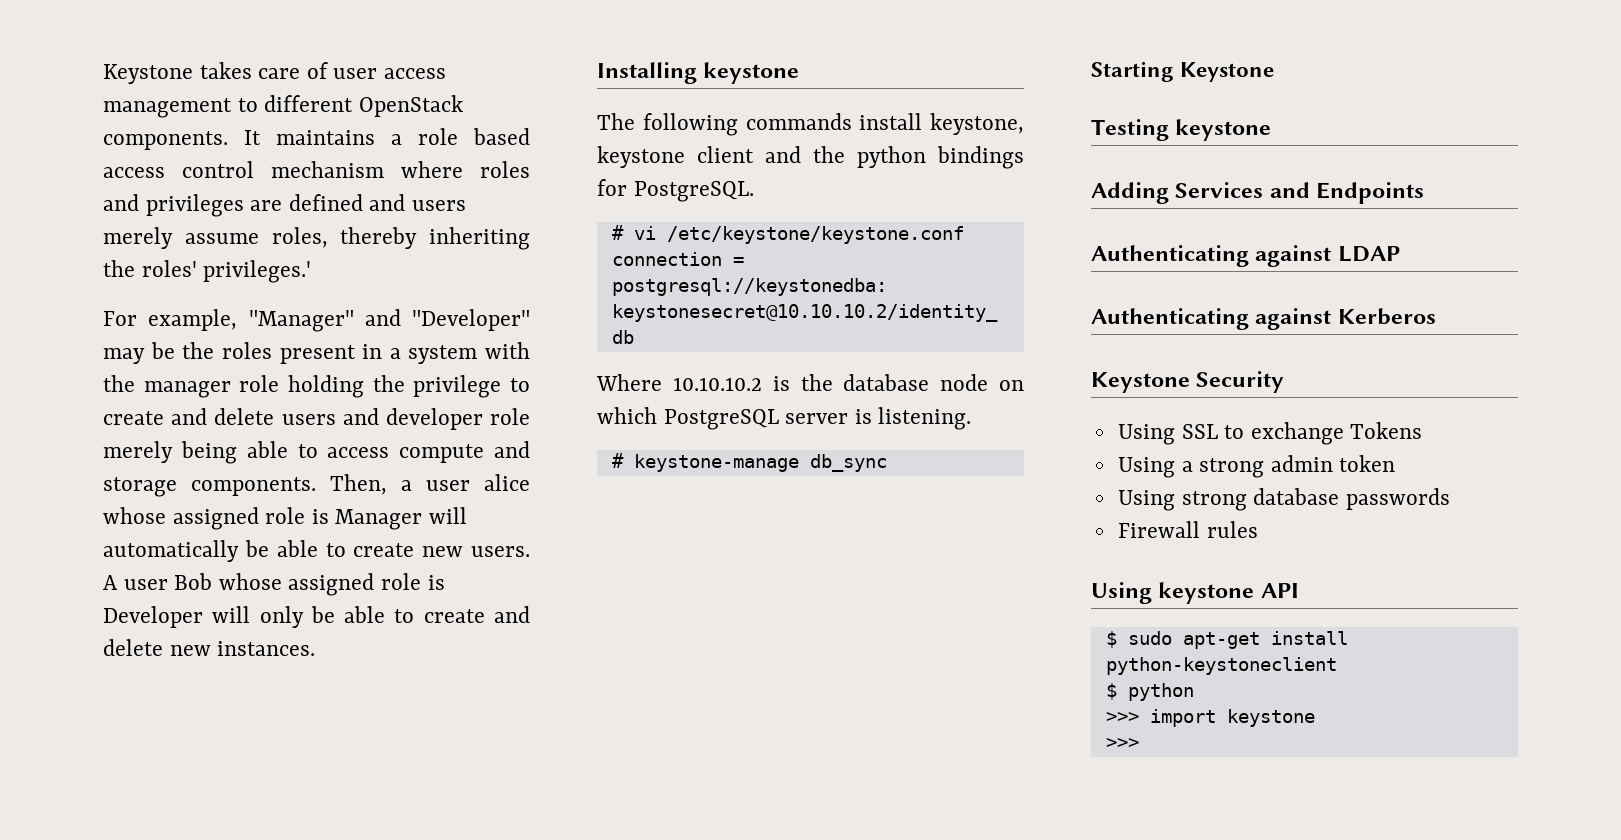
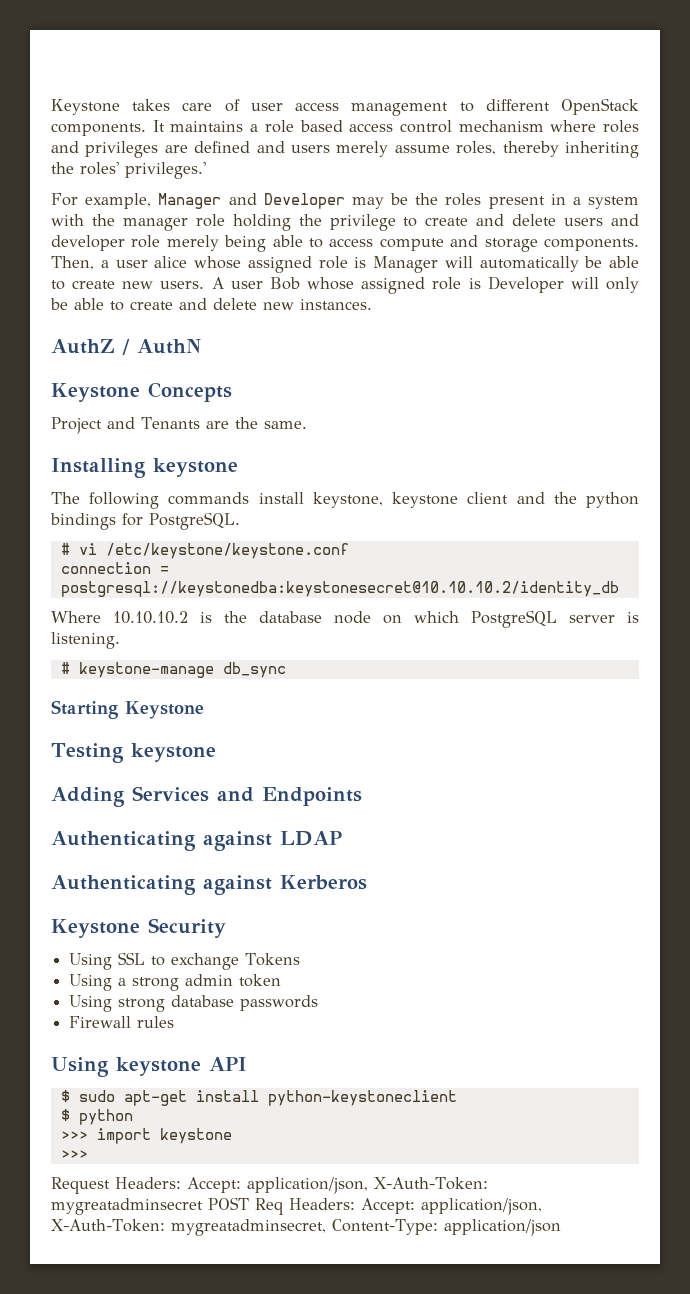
- For example, "Manager" and "Developer" may be the roles present in a system with the manager role holding the privilege to create and delete users and developer role merely being able to access compute and storage components.
+ For example, Manager and Developer may be the roles present in a system with the manager role holding the privilege to create and delete users and developer role merely being able to access compute and storage components.
+ AuthZ / AuthN
+ Keystone Concepts
+ Project and Tenants are the same.
+ Request Headers: Accept: application/json, X-Auth-Token: mygreatadminsecret POST Req Headers: Accept: application/json, X-Auth-Token: mygreatadminsecret, Content-Type: application/json

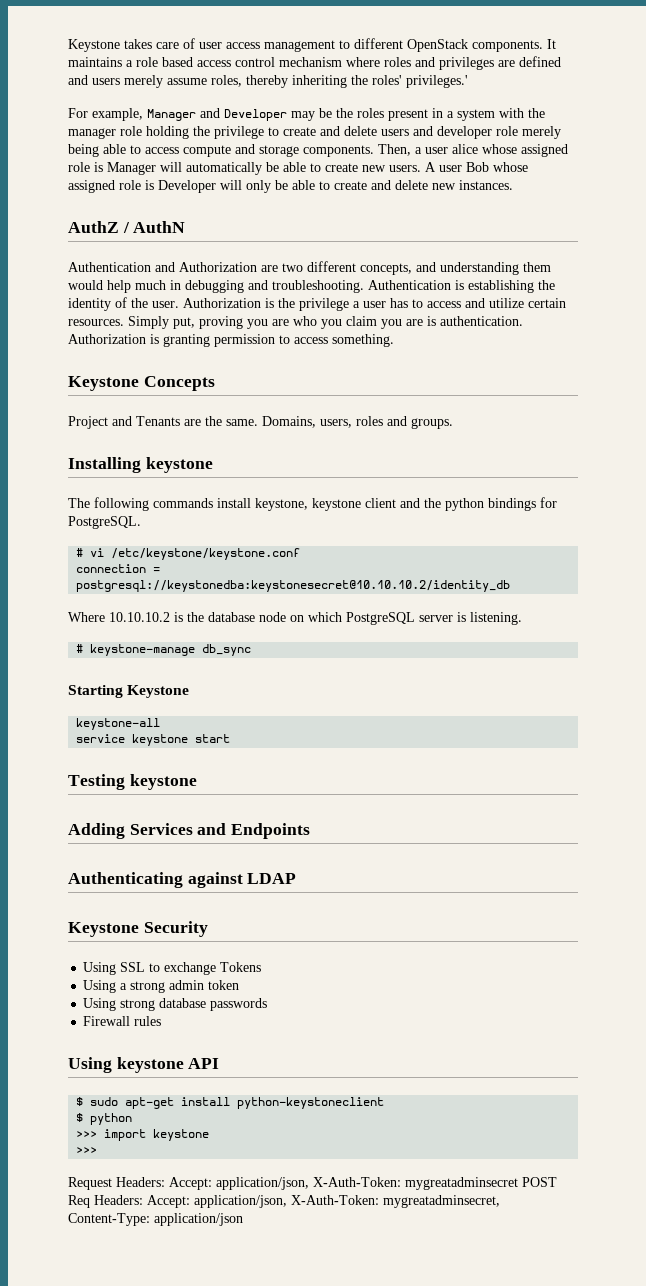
+ Authentication and Authorization are two different concepts, and understanding them would help much in debugging and troubleshooting. Authentication is establishing the identity of the user. Authorization is the privilege a user has to access and utilize certain resources. Simply put, proving you are who you claim you are is authentication. Authorization is granting permission to access something.
+ Domains, users, roles and groups.
+ keystone-all
+ service keystone start
- Authenticating against Kerberos

